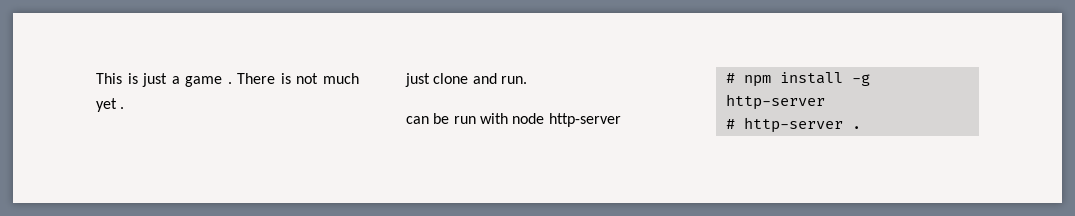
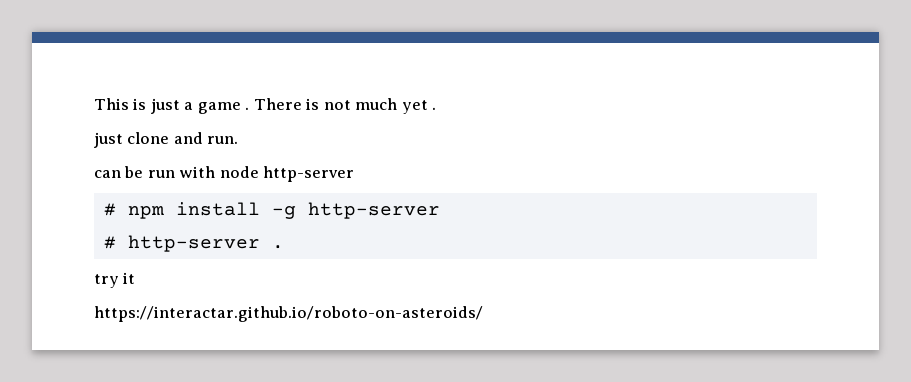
+ try it
+ https://interactar.github.io/roboto-on-asteroids/

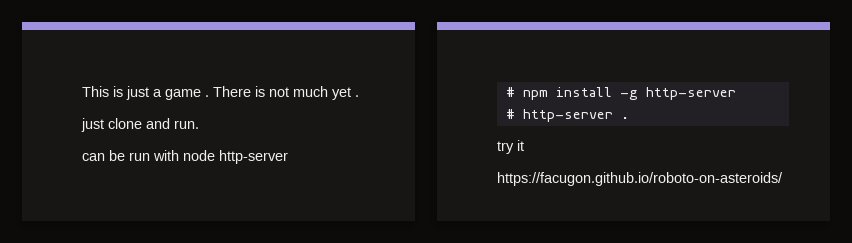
- https://interactar.github.io/roboto-on-asteroids/
+ https://facugon.github.io/roboto-on-asteroids/

